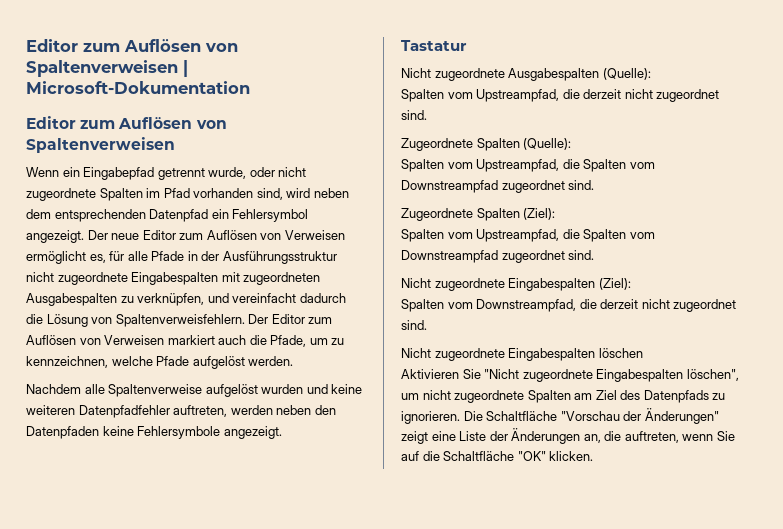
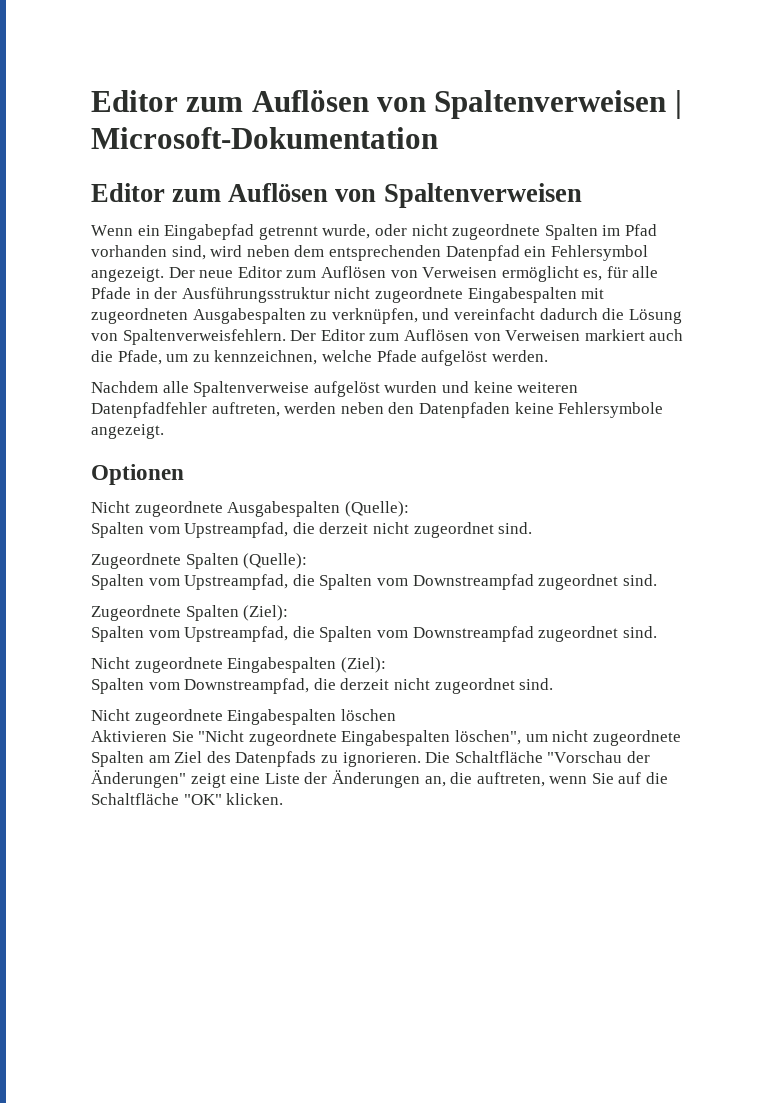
- Tastatur
+ Optionen

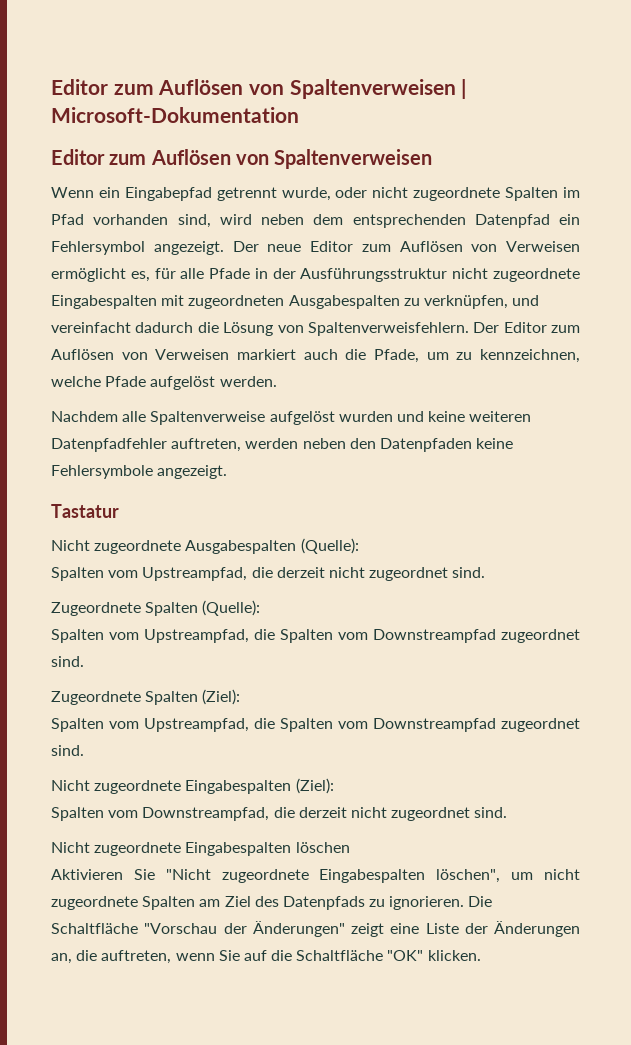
- Optionen
+ Tastatur

